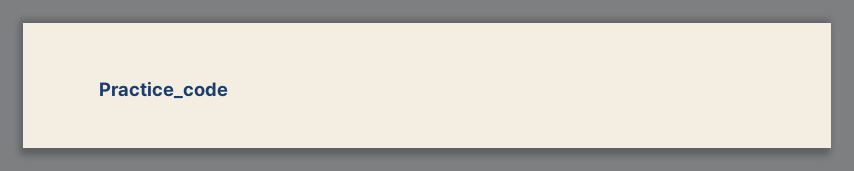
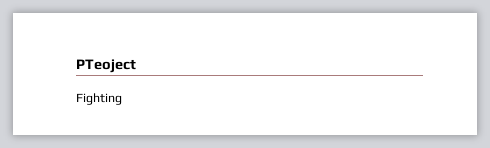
- Practice_code
+ PTeoject
+ Fighting

